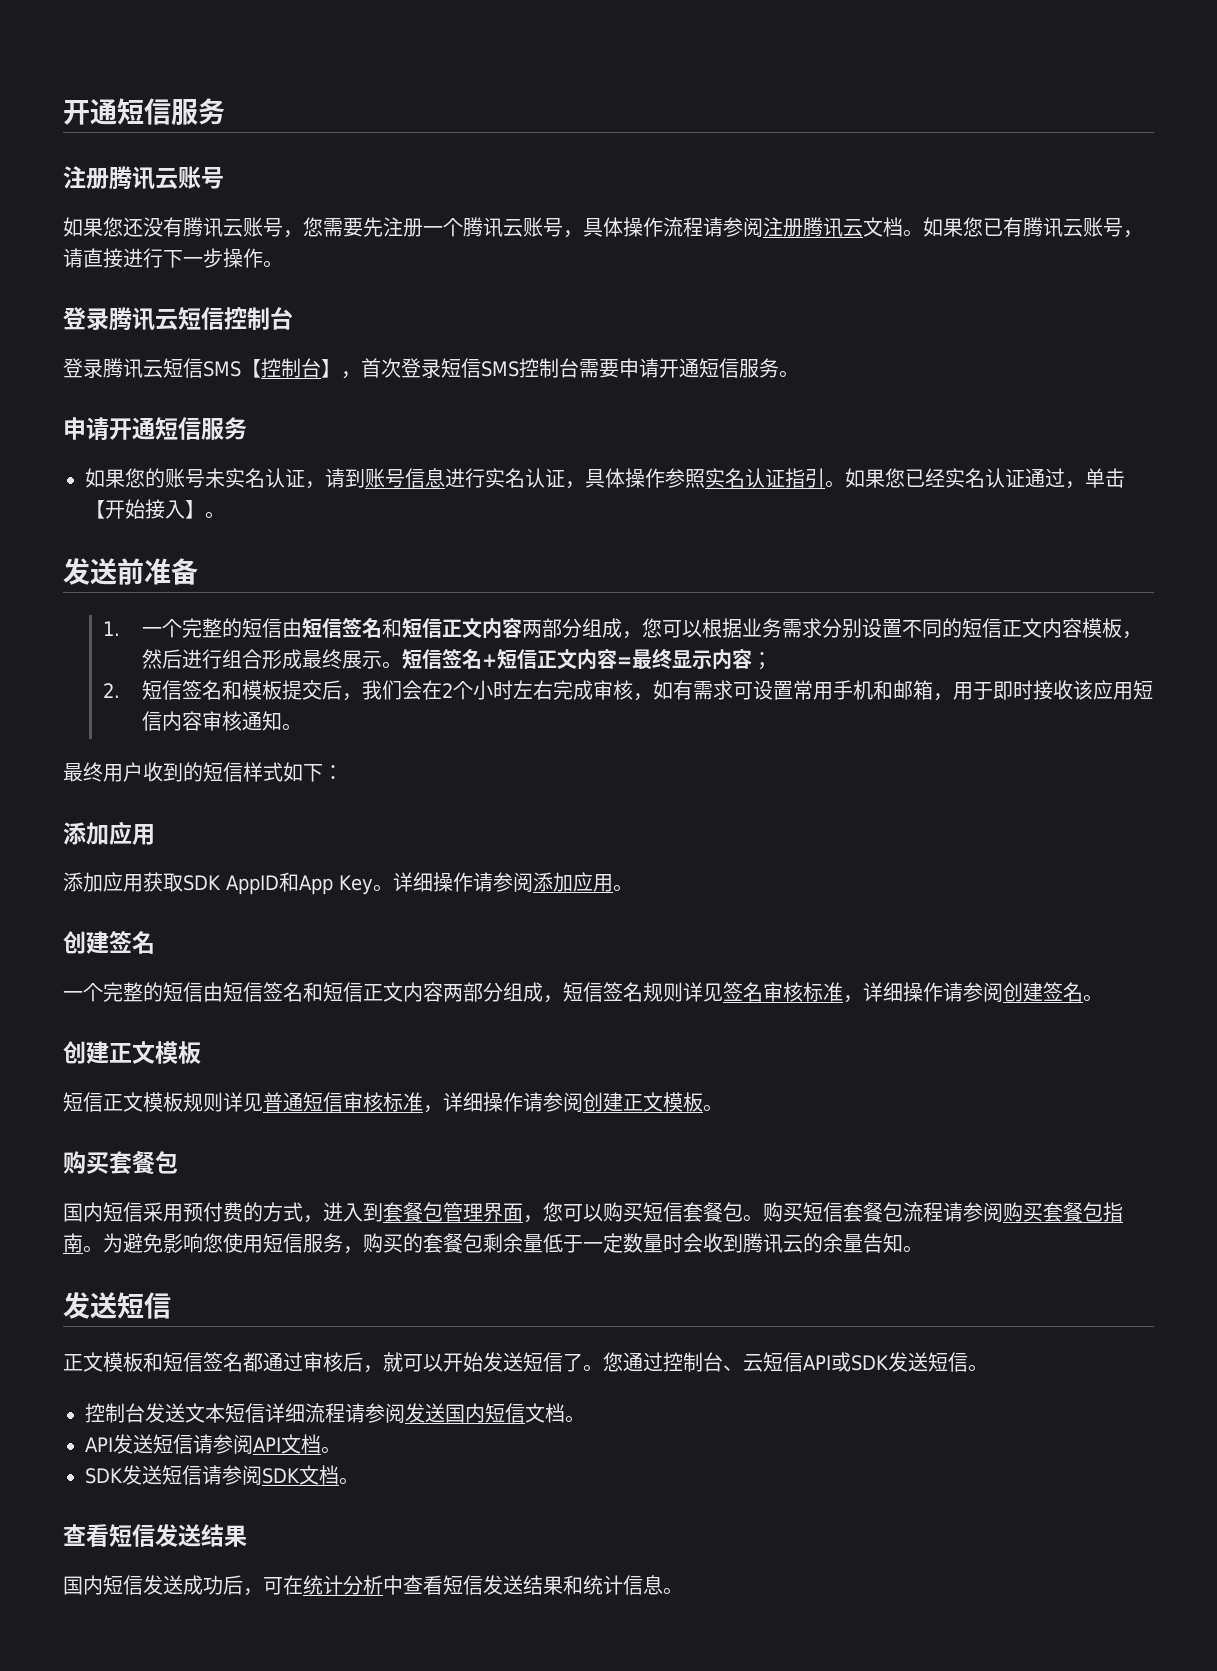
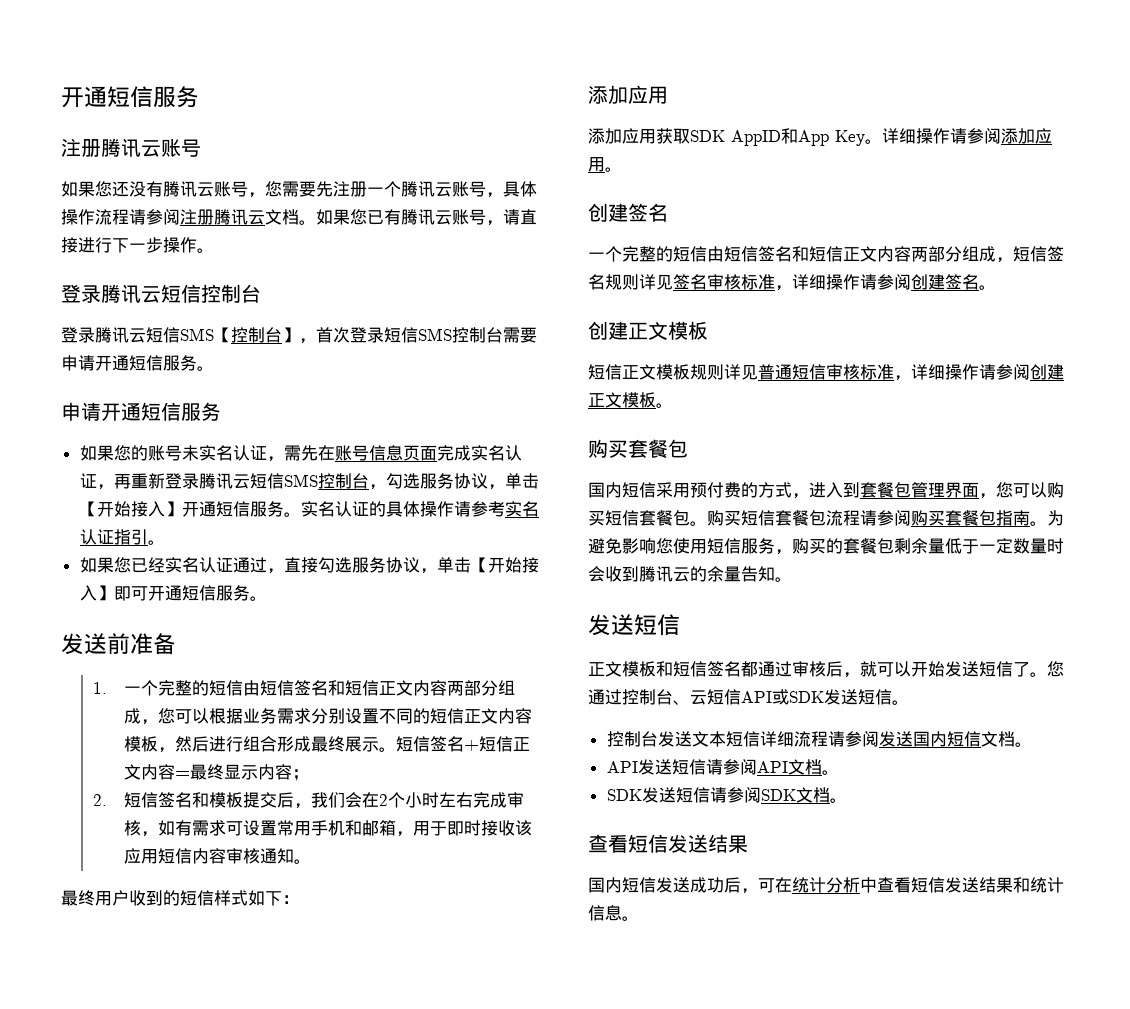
- 如果您的账号未实名认证，请到账号信息进行实名认证，具体操作参照实名认证指引。如果您已经实名认证通过，单击【开始接入】。
+ 如果您的账号未实名认证，需先在账号信息页面完成实名认证，再重新登录腾讯云短信SMS控制台，勾选服务协议，单击【开始接入】开通短信服务。实名认证的具体操作请参考实名认证指引。
+ 如果您已经实名认证通过，直接勾选服务协议，单击【开始接入】即可开通短信服务。

